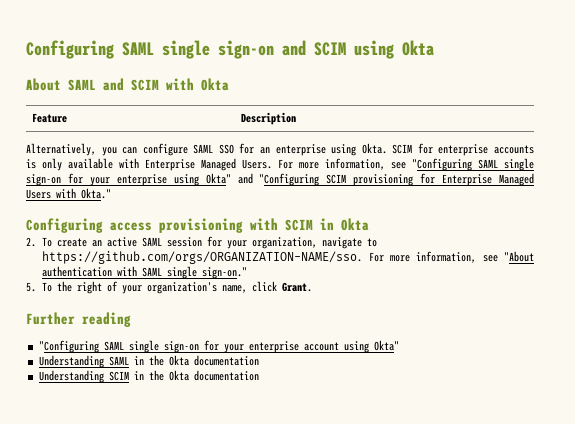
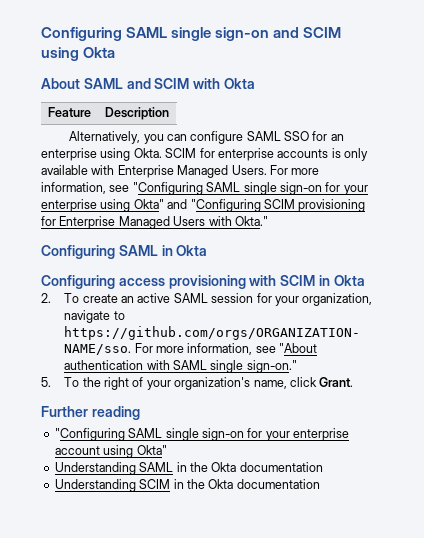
+ Configuring SAML in Okta

